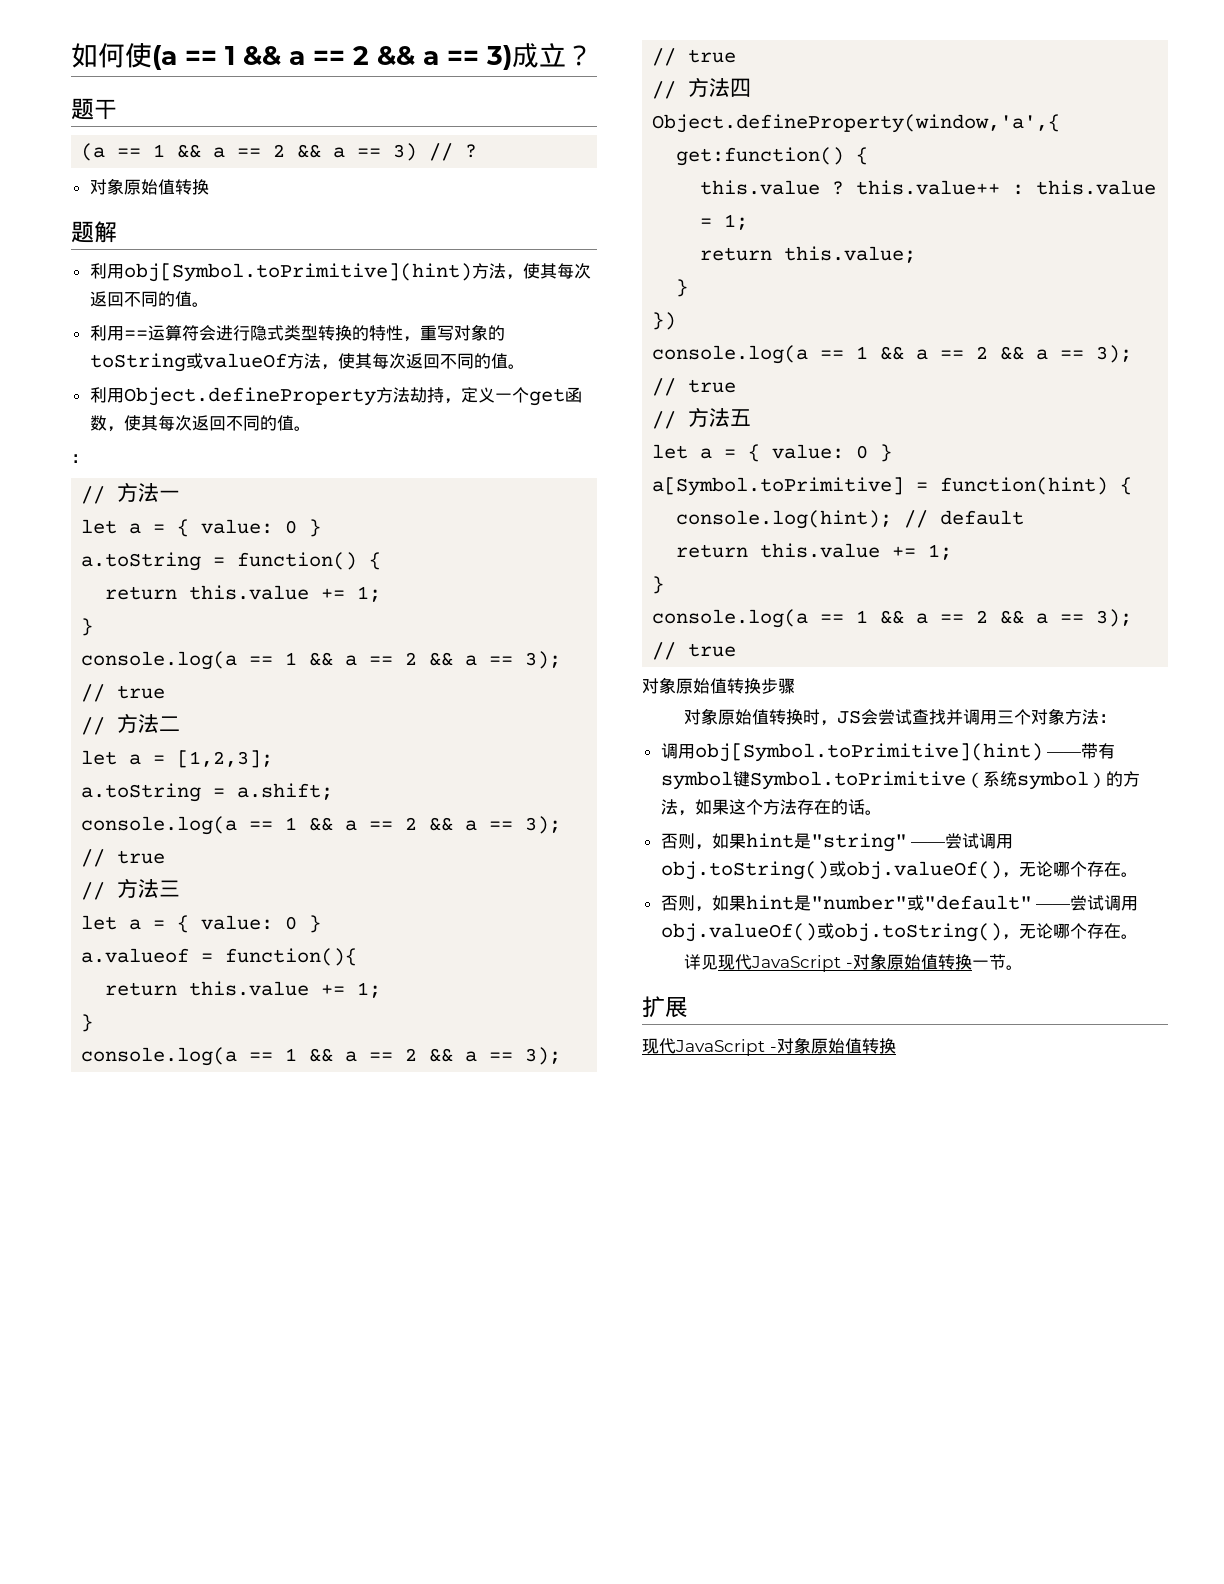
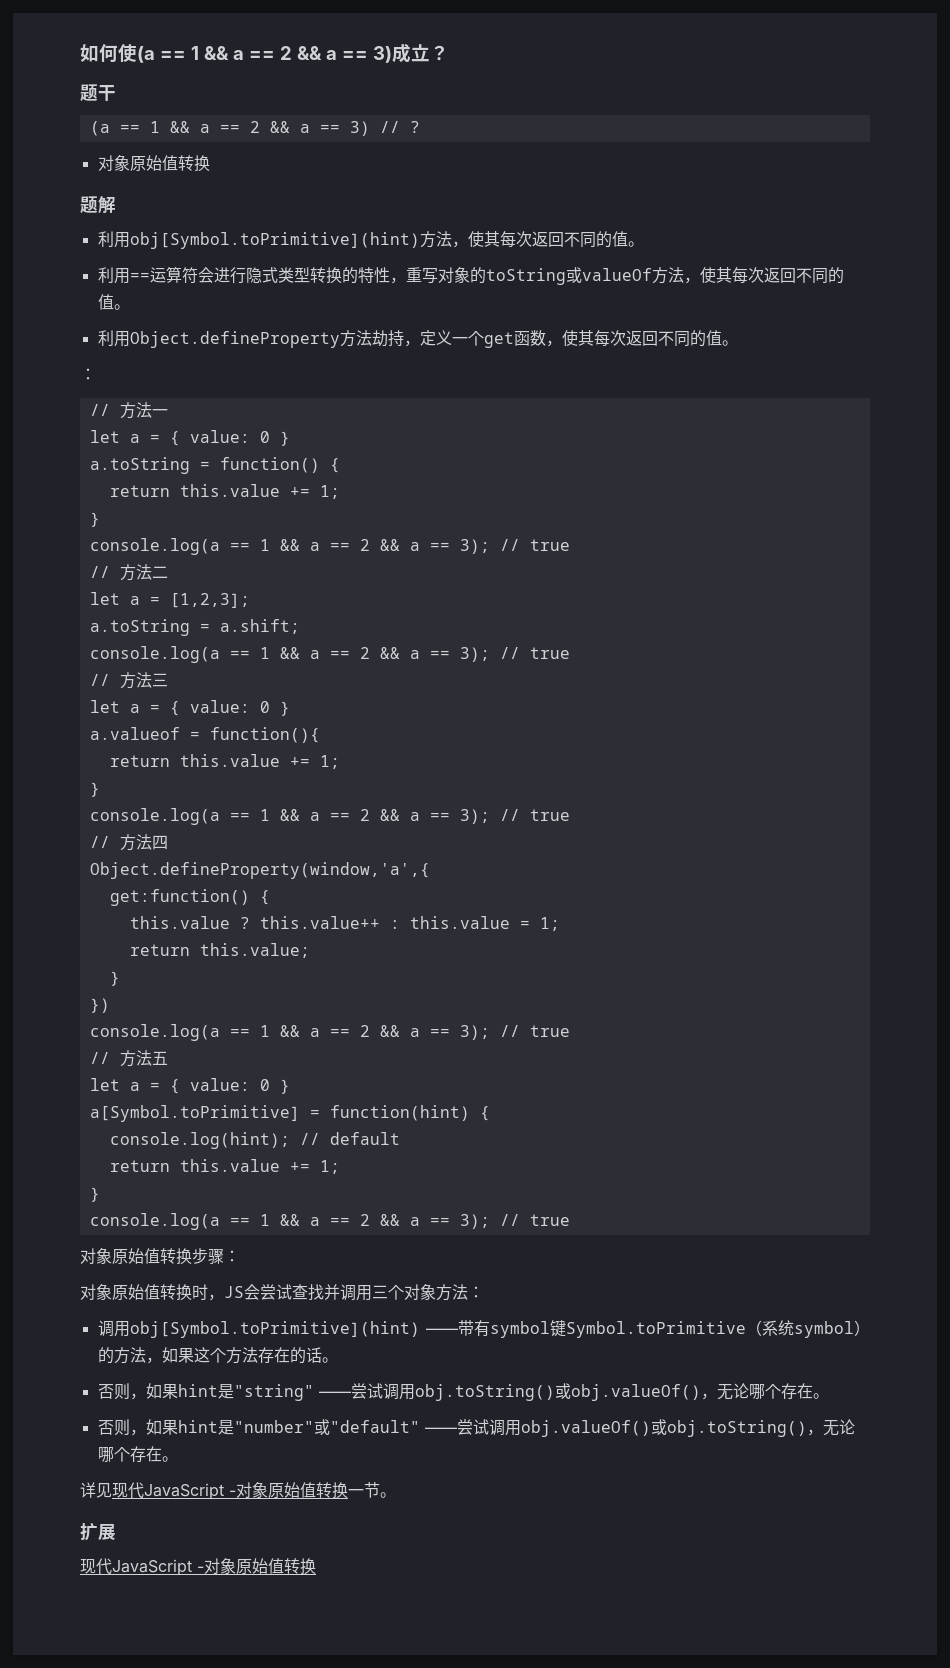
- 对象原始值转换步骤
+ 对象原始值转换步骤：

